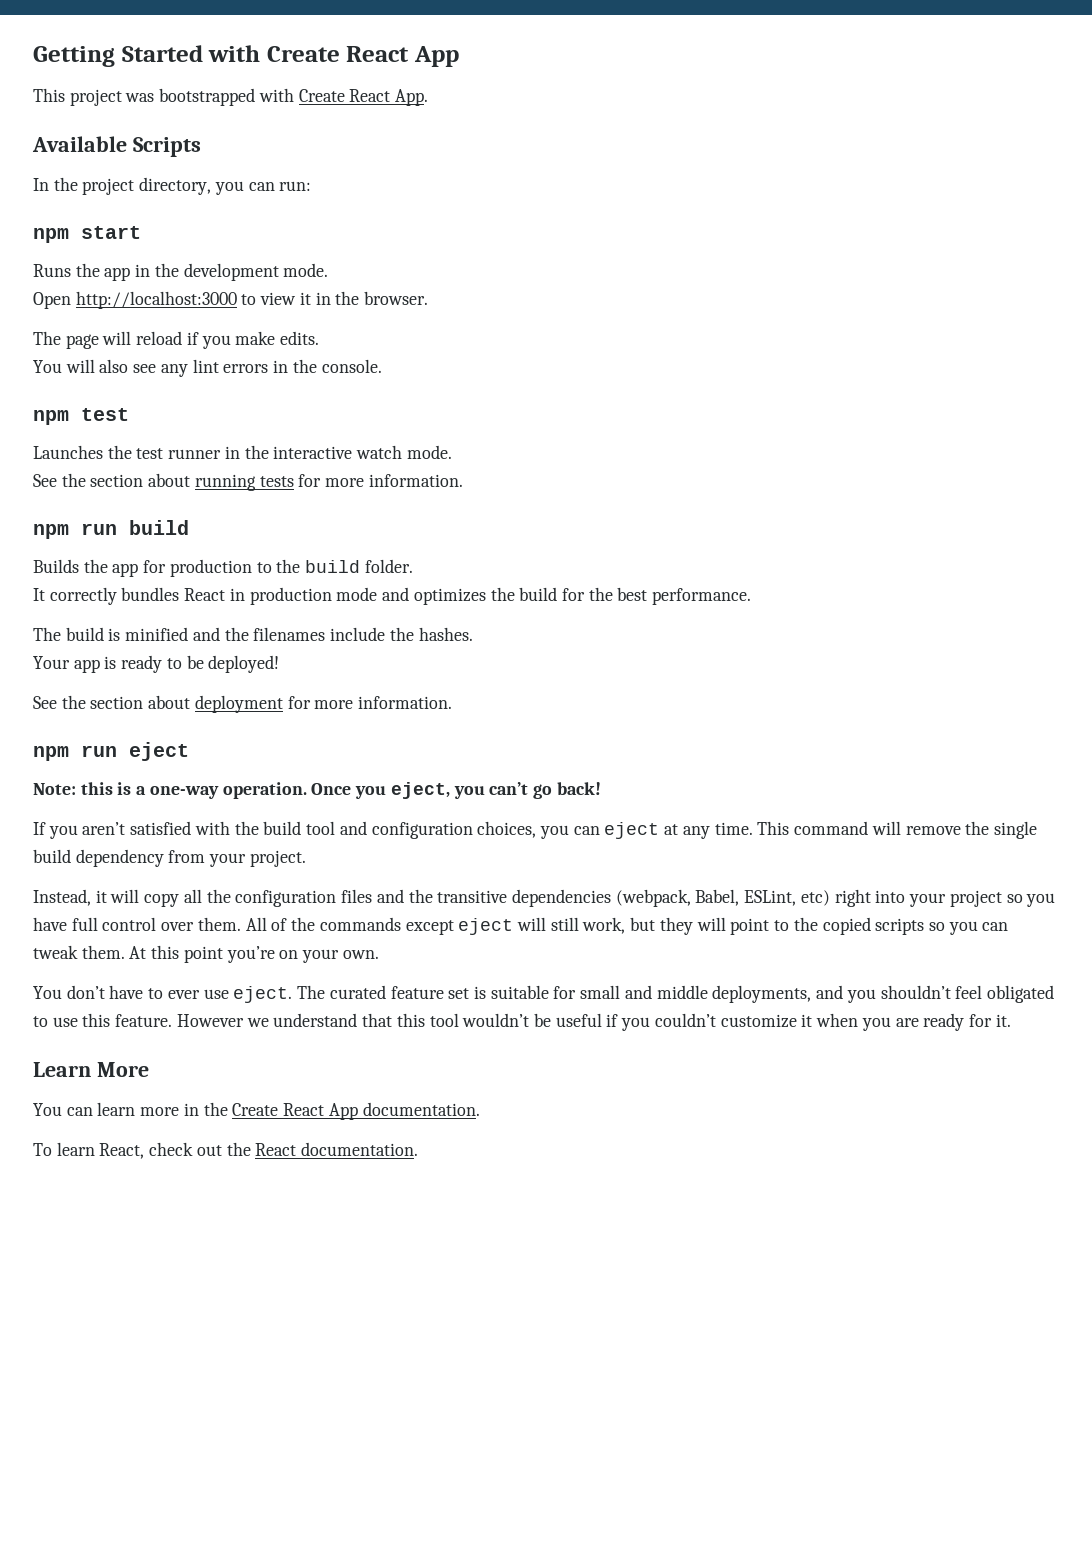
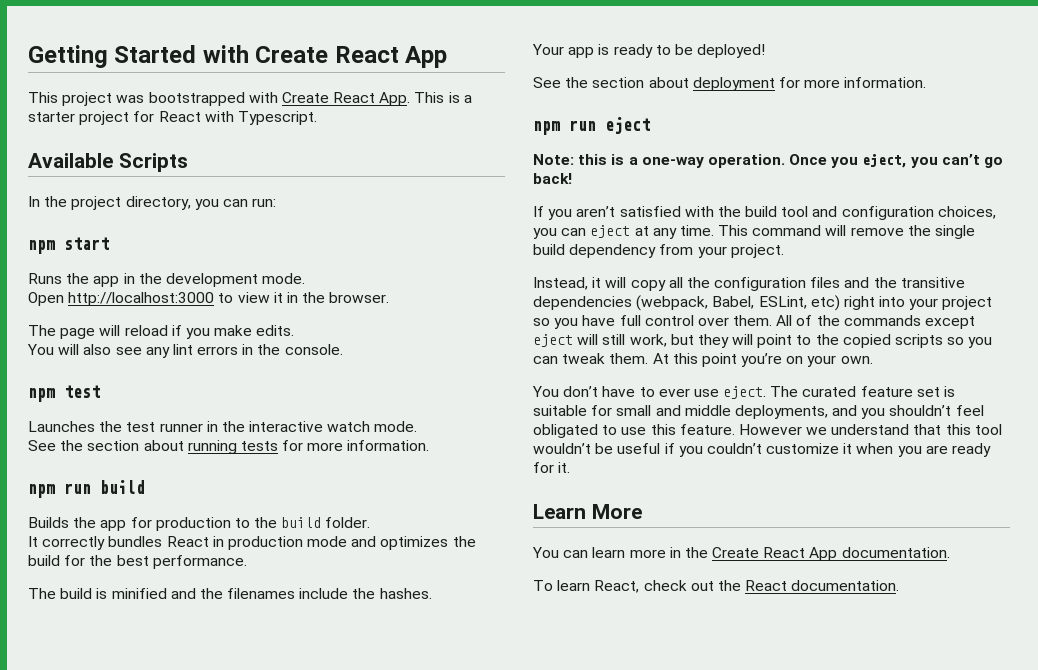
- This project was bootstrapped with Create React App.
+ This project was bootstrapped with Create React App. This is a starter project for React with Typescript.

